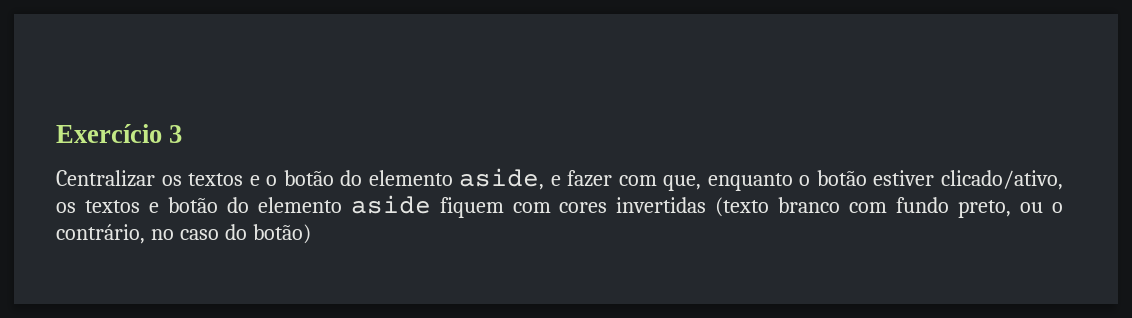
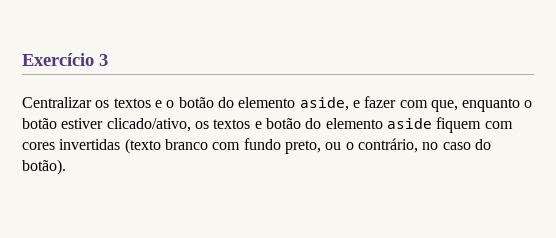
- Centralizar os textos e o botão do elemento aside, e fazer com que, enquanto o botão estiver clicado/ativo, os textos e botão do elemento aside fiquem com cores invertidas (texto branco com fundo preto, ou o contrário, no caso do botão)
+ Centralizar os textos e o botão do elemento aside, e fazer com que, enquanto o botão estiver clicado/ativo, os textos e botão do elemento aside fiquem com cores invertidas (texto branco com fundo preto, ou o contrário, no caso do botão).

